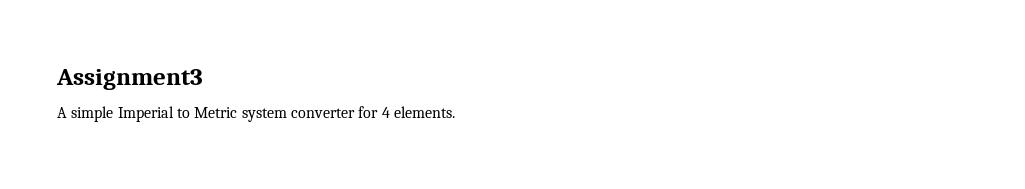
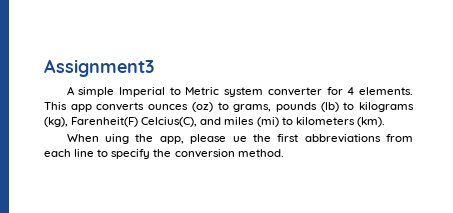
+ This app converts ounces (oz) to grams, pounds (lb) to kilograms (kg), Farenheit(F) Celcius(C), and miles (mi) to kilometers (km).
+ When uing the app, please ue the first abbreviations from each line to specify the conversion method.

